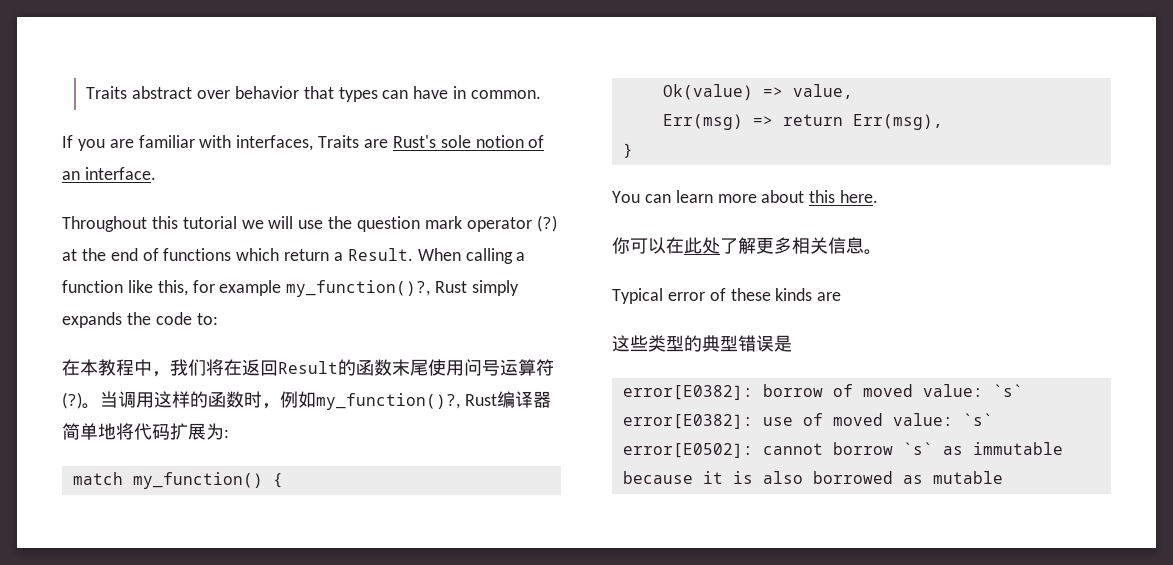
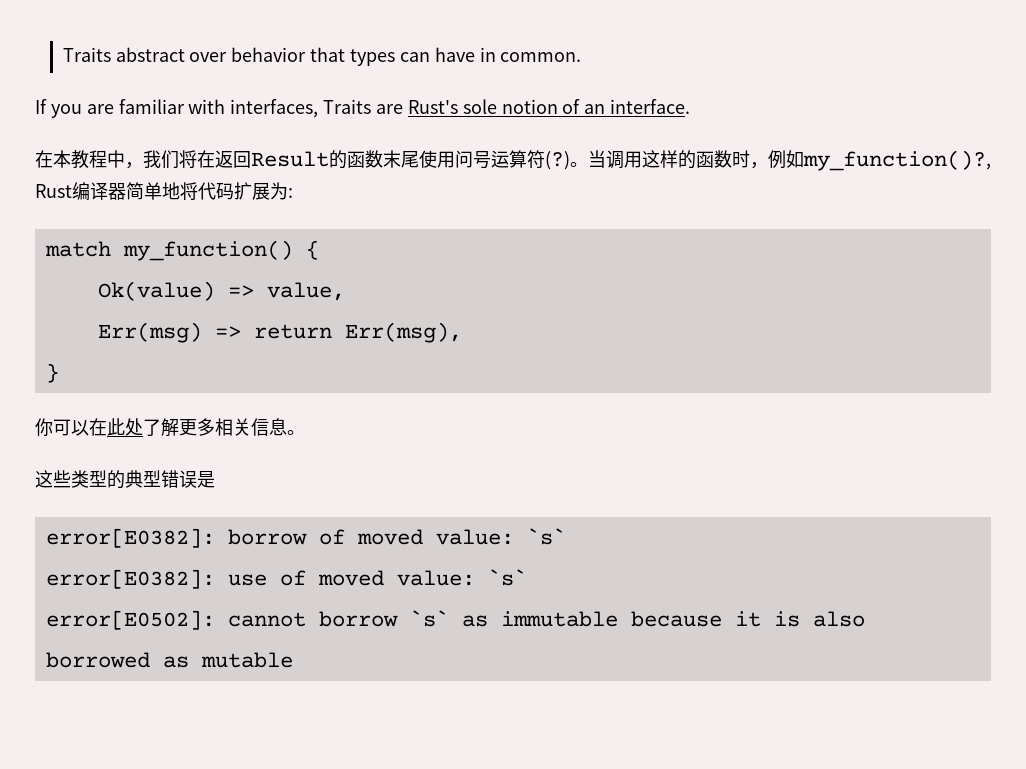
- Throughout this tutorial we will use the question mark operator (?) at the end of functions which return a Result. When calling a function like this, for example my_function()?, Rust simply expands the code to:
- You can learn more about this here.
- Typical error of these kinds are

